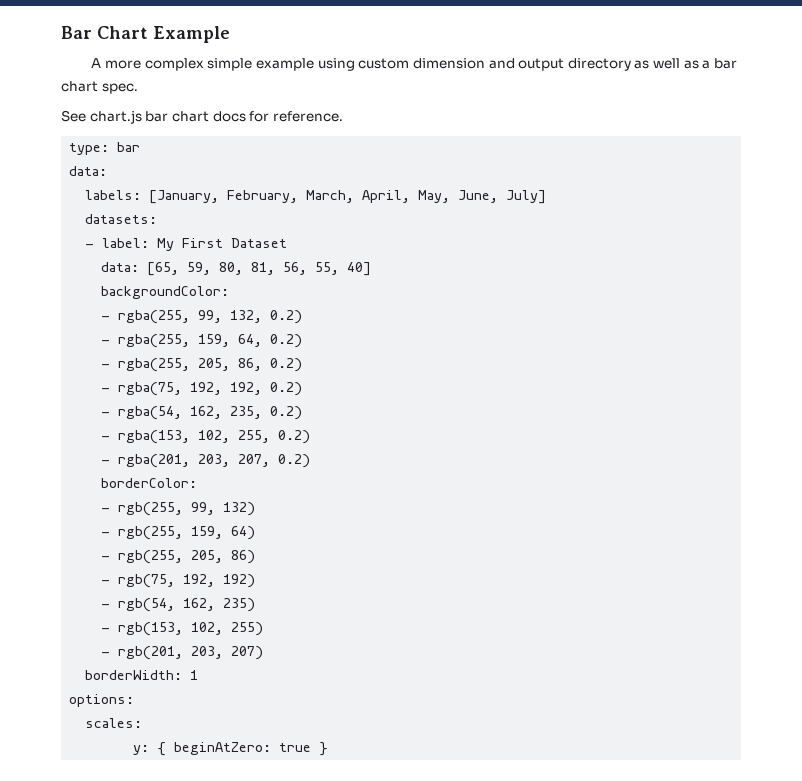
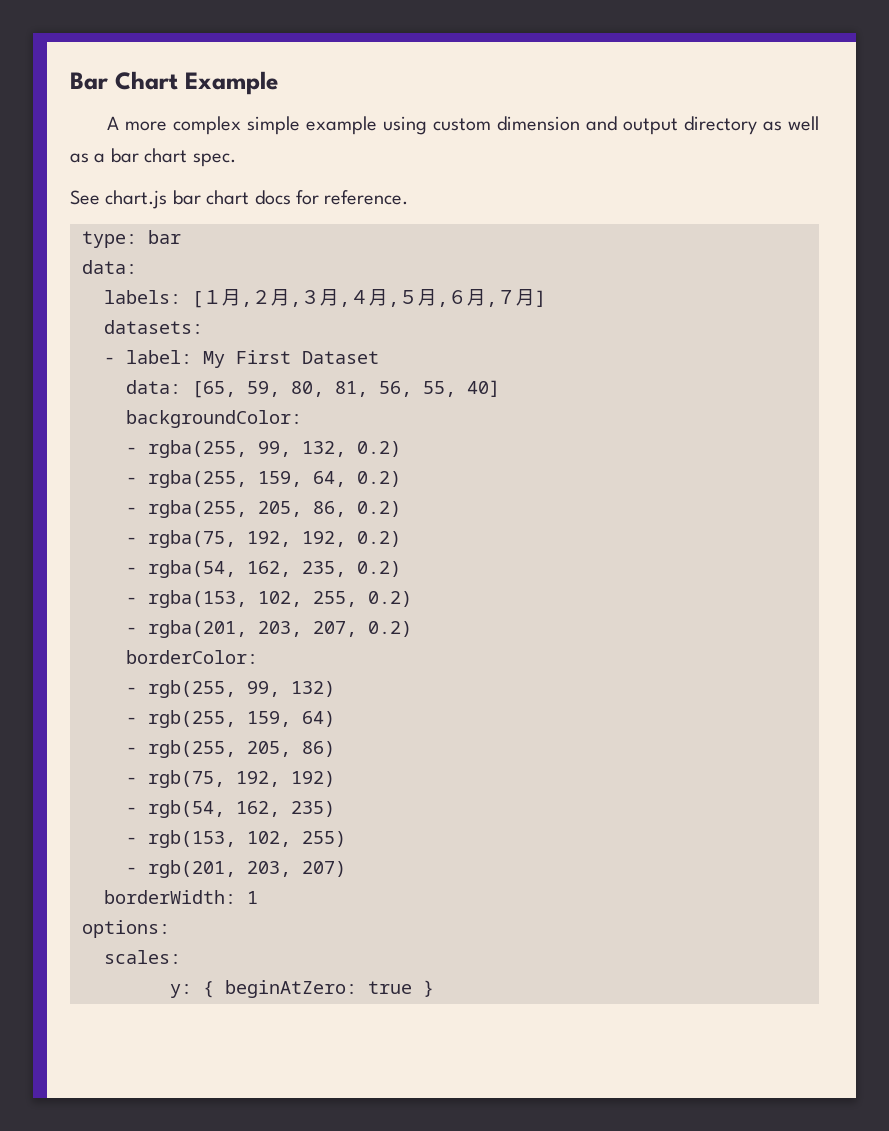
- labels: [January, February, March, April, May, June, July]
+ labels: [１月,２月,３月,４月,５月,６月,７月]

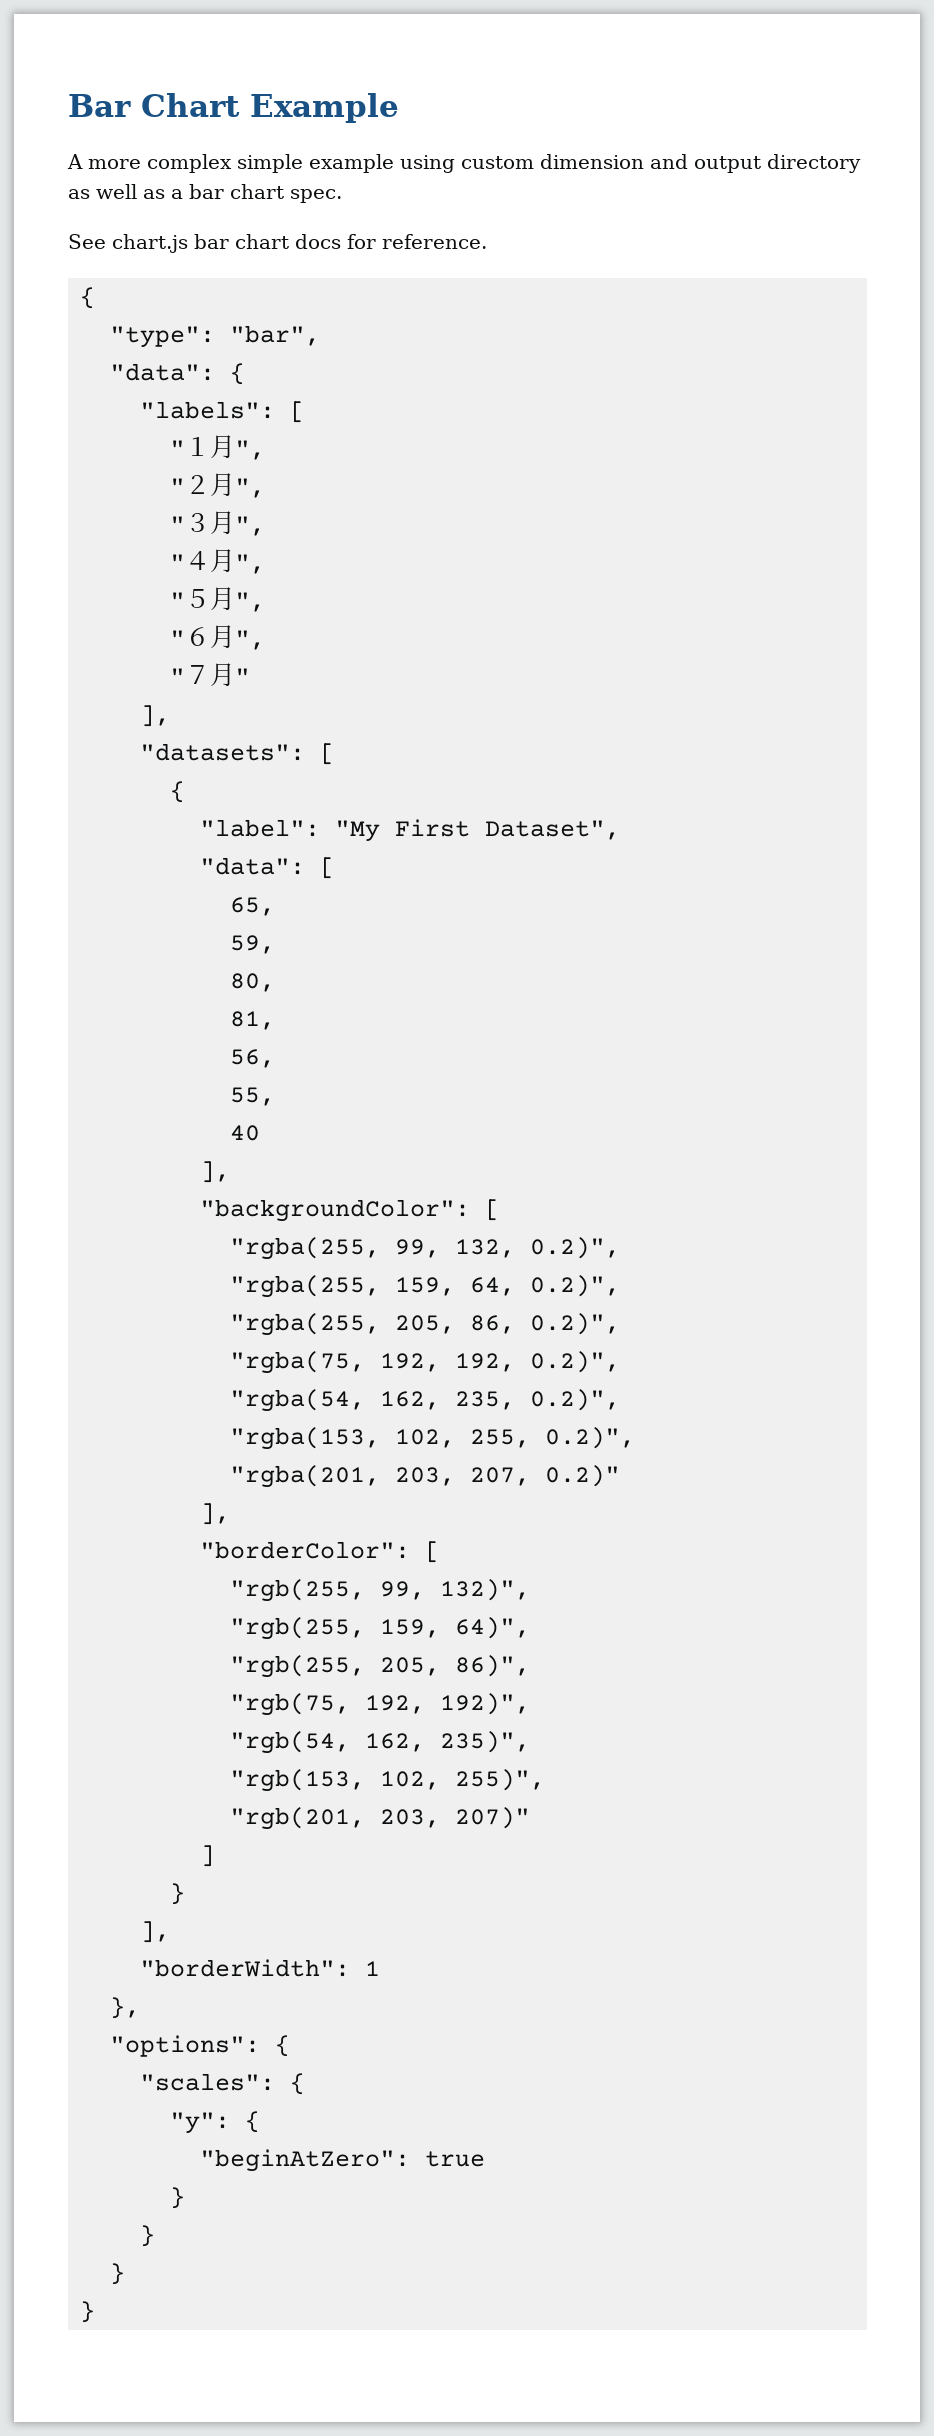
  See chart.js bar chart docs for reference.
- type: bar
- data:
- labels: [１月,２月,３月,４月,５月,６月,７月]
- datasets:
- - label: My First Dataset
- data: [65, 59, 80, 81, 56, 55, 40]
- backgroundColor:
- - rgba(255, 99, 132, 0.2)
- - rgba(255, 159, 64, 0.2)
- - rgba(255, 205, 86, 0.2)
- - rgba(75, 192, 192, 0.2)
- - rgba(54, 162, 235, 0.2)
- - rgba(153, 102, 255, 0.2)
- - rgba(201, 203, 207, 0.2)
- borderColor:
- - rgb(255, 99, 132)
- - rgb(255, 159, 64)
- - rgb(255, 205, 86)
- - rgb(75, 192, 192)
- - rgb(54, 162, 235)
- - rgb(153, 102, 255)
- - rgb(201, 203, 207)
- borderWidth: 1
- options:
- scales:
- y: { beginAtZero: true }
+ {
+ "type": "bar",
+ "data": {
+ "labels": [
+ "１月",
+ "２月",
+ "３月",
+ "４月",
+ "５月",
+ "６月",
+ "７月"
+ ],
+ "datasets": [
+ {
+ "label": "My First Dataset",
+ "data": [
+ 65,
+ 59,
+ 80,
+ 81,
+ 56,
+ 55,
+ 40
+ ],
+ "backgroundColor": [
+ "rgba(255, 99, 132, 0.2)",
+ "rgba(255, 159, 64, 0.2)",
+ "rgba(255, 205, 86, 0.2)",
+ "rgba(75, 192, 192, 0.2)",
+ "rgba(54, 162, 235, 0.2)",
+ "rgba(153, 102, 255, 0.2)",
+ "rgba(201, 203, 207, 0.2)"
+ ],
+ "borderColor": [
+ "rgb(255, 99, 132)",
+ "rgb(255, 159, 64)",
+ "rgb(255, 205, 86)",
+ "rgb(75, 192, 192)",
+ "rgb(54, 162, 235)",
+ "rgb(153, 102, 255)",
+ "rgb(201, 203, 207)"
+ ]
+ }
+ ],
+ "borderWidth": 1
+ },
+ "options": {
+ "scales": {
+ "y": {
+ "beginAtZero": true
+ }
+ }
+ }
+ }

